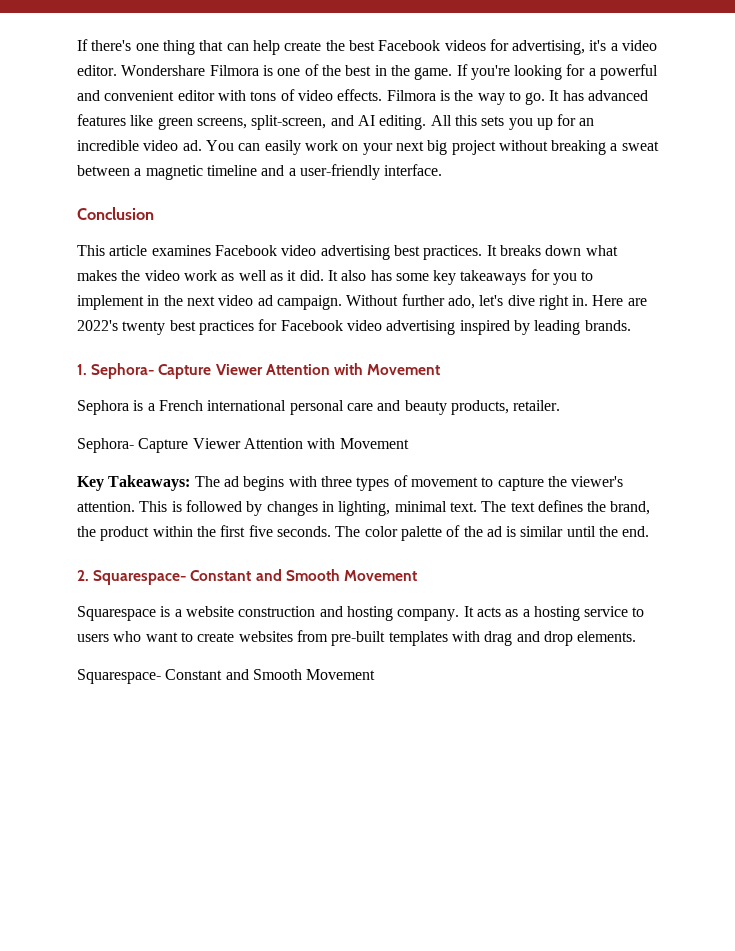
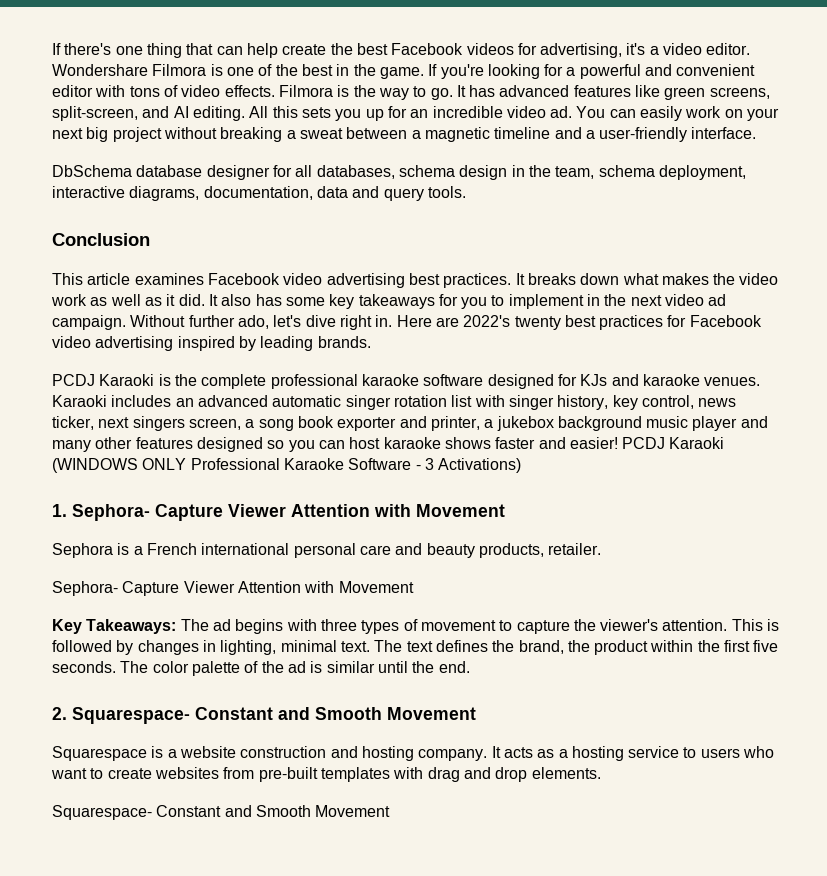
+ DbSchema database designer for all databases, schema design in the team, schema deployment, interactive diagrams, documentation, data and query tools.
+ PCDJ Karaoki is the complete professional karaoke software designed for KJs and karaoke venues. Karaoki includes an advanced automatic singer rotation list with singer history, key control, news ticker, next singers screen, a song book exporter and printer, a jukebox background music player and many other features designed so you can host karaoke shows faster and easier! PCDJ Karaoki (WINDOWS ONLY Professional Karaoke Software - 3 Activations)

